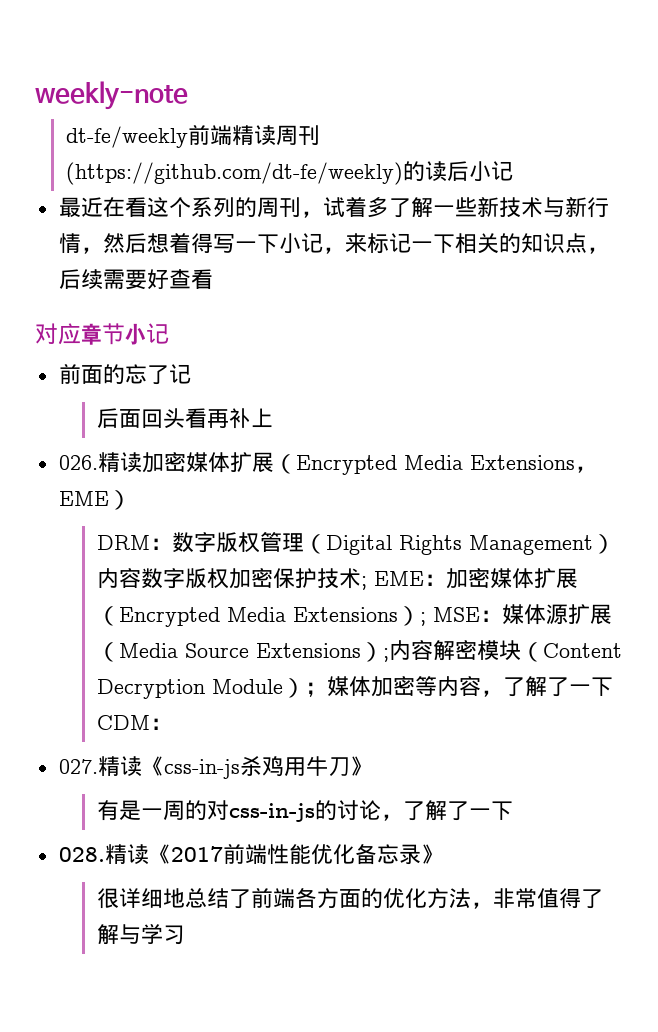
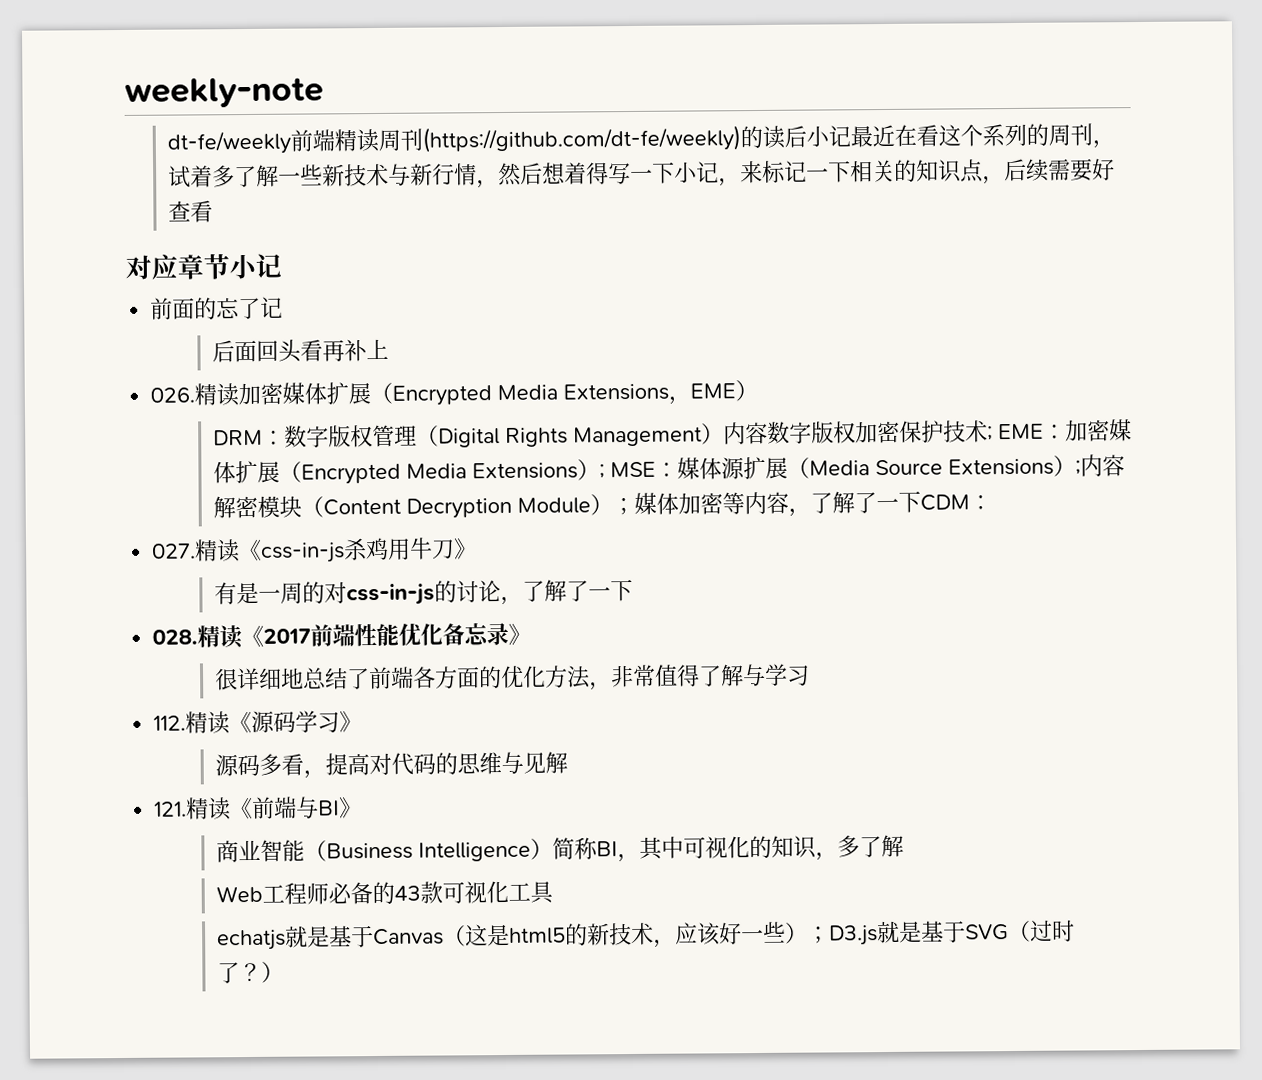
- dt-fe/weekly前端精读周刊(https://github.com/dt-fe/weekly)的读后小记
- 最近在看这个系列的周刊，试着多了解一些新技术与新行情，然后想着得写一下小记，来标记一下相关的知识点，后续需要好查看
+ dt-fe/weekly前端精读周刊(https://github.com/dt-fe/weekly)的读后小记最近在看这个系列的周刊，试着多了解一些新技术与新行情，然后想着得写一下小记，来标记一下相关的知识点，后续需要好查看
+ 112.精读《源码学习》
+ 源码多看，提高对代码的思维与见解
+ 121.精读《前端与BI》
+ 商业智能（Business Intelligence）简称BI，其中可视化的知识，多了解
+ Web工程师必备的43款可视化工具
+ echatjs就是基于Canvas（这是html5的新技术，应该好一些）；D3.js就是基于SVG（过时了？）

